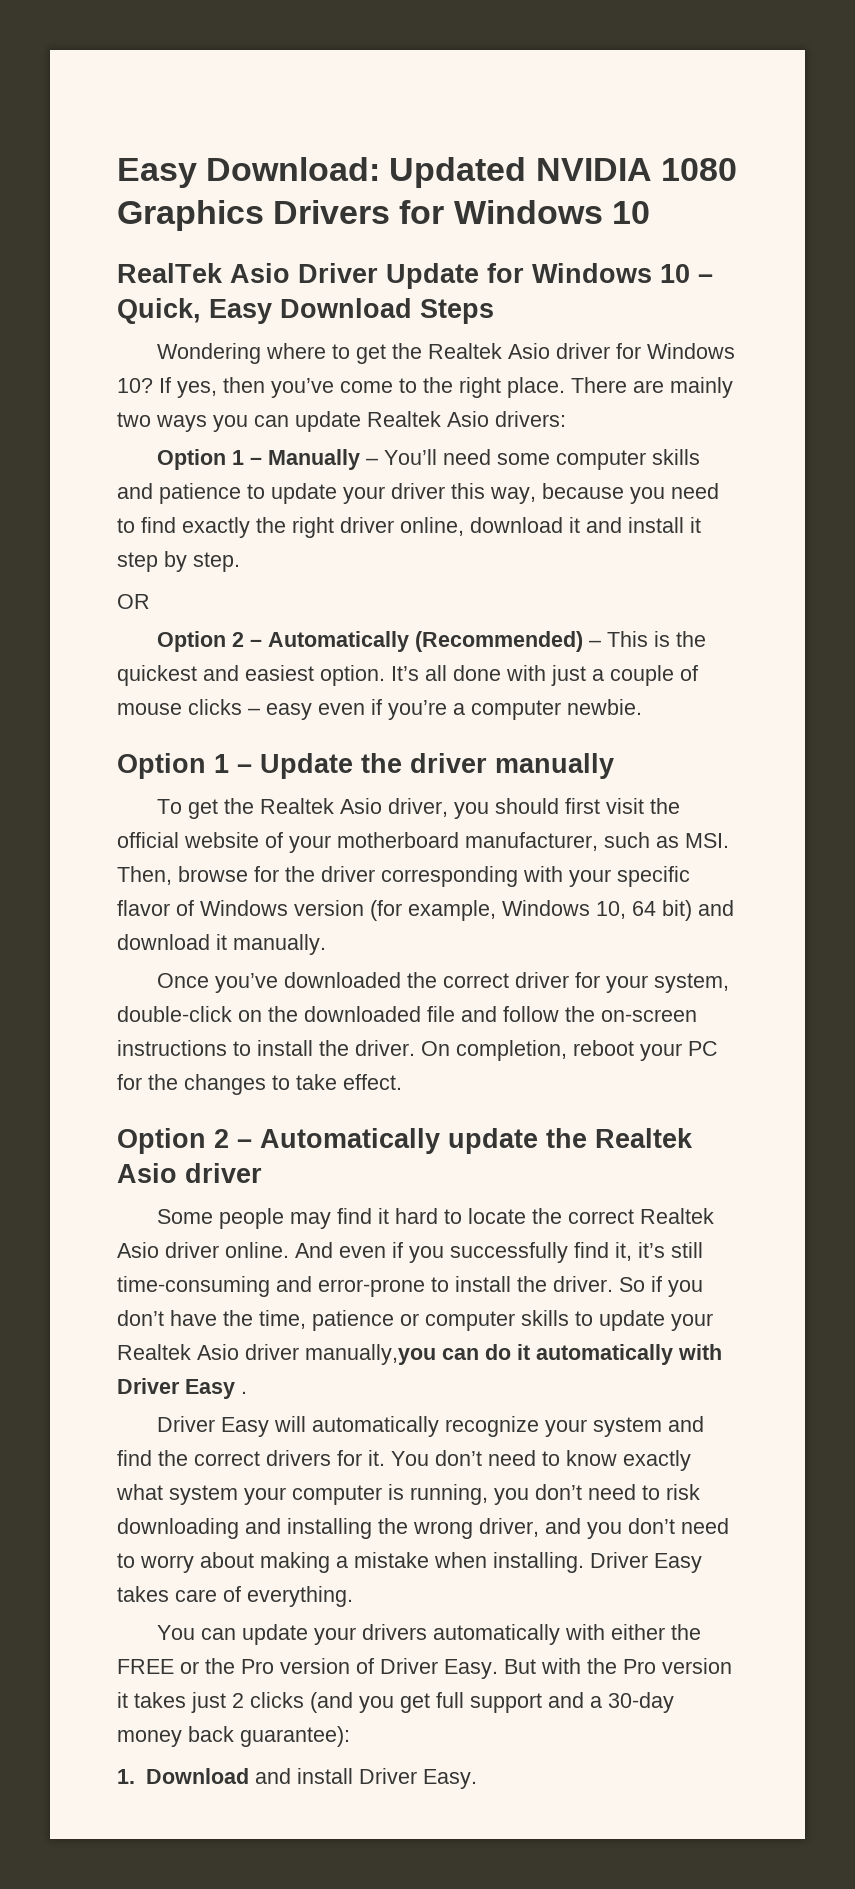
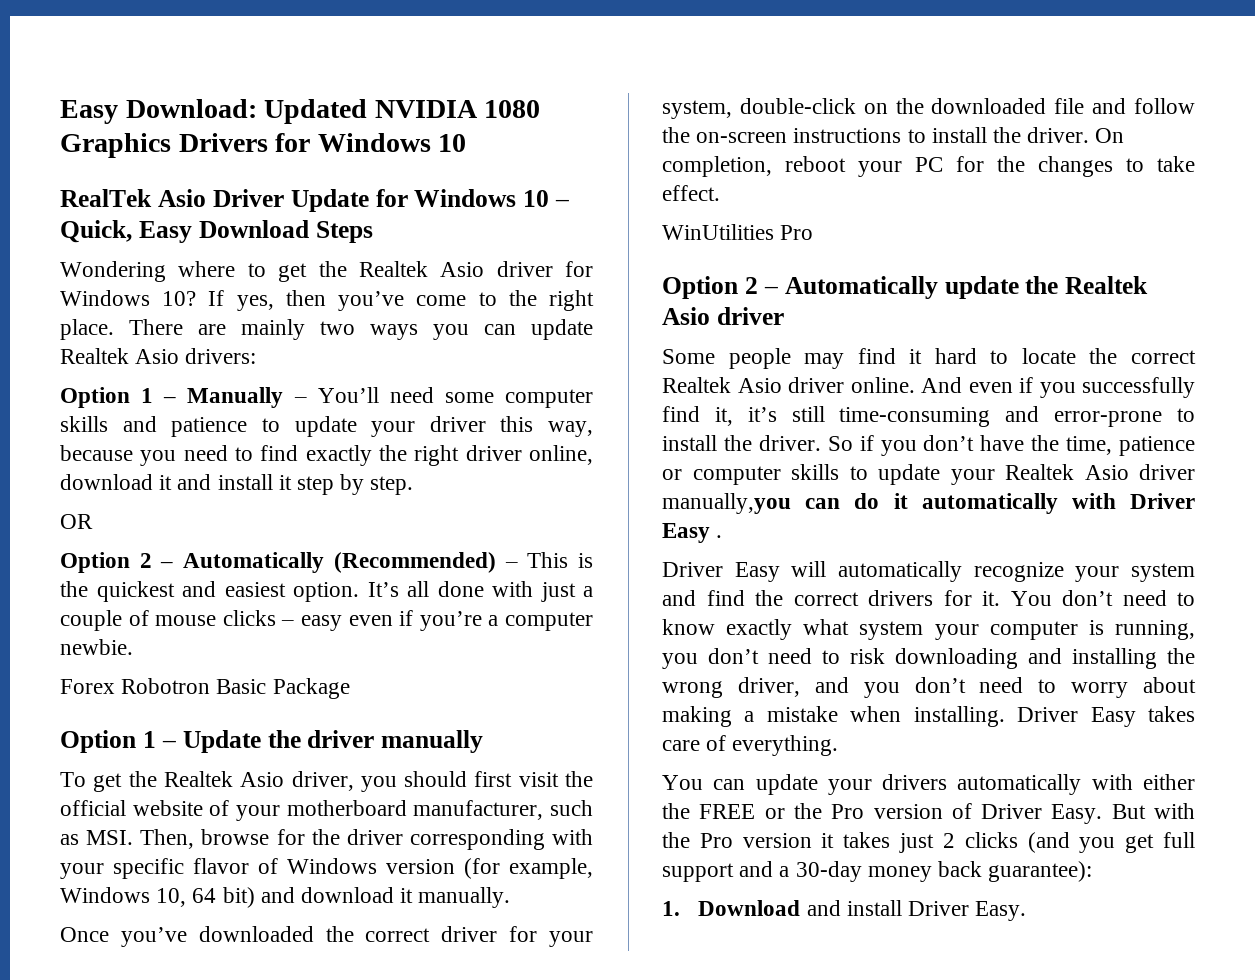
+ Forex Robotron Basic Package
+ WinUtilities Pro

